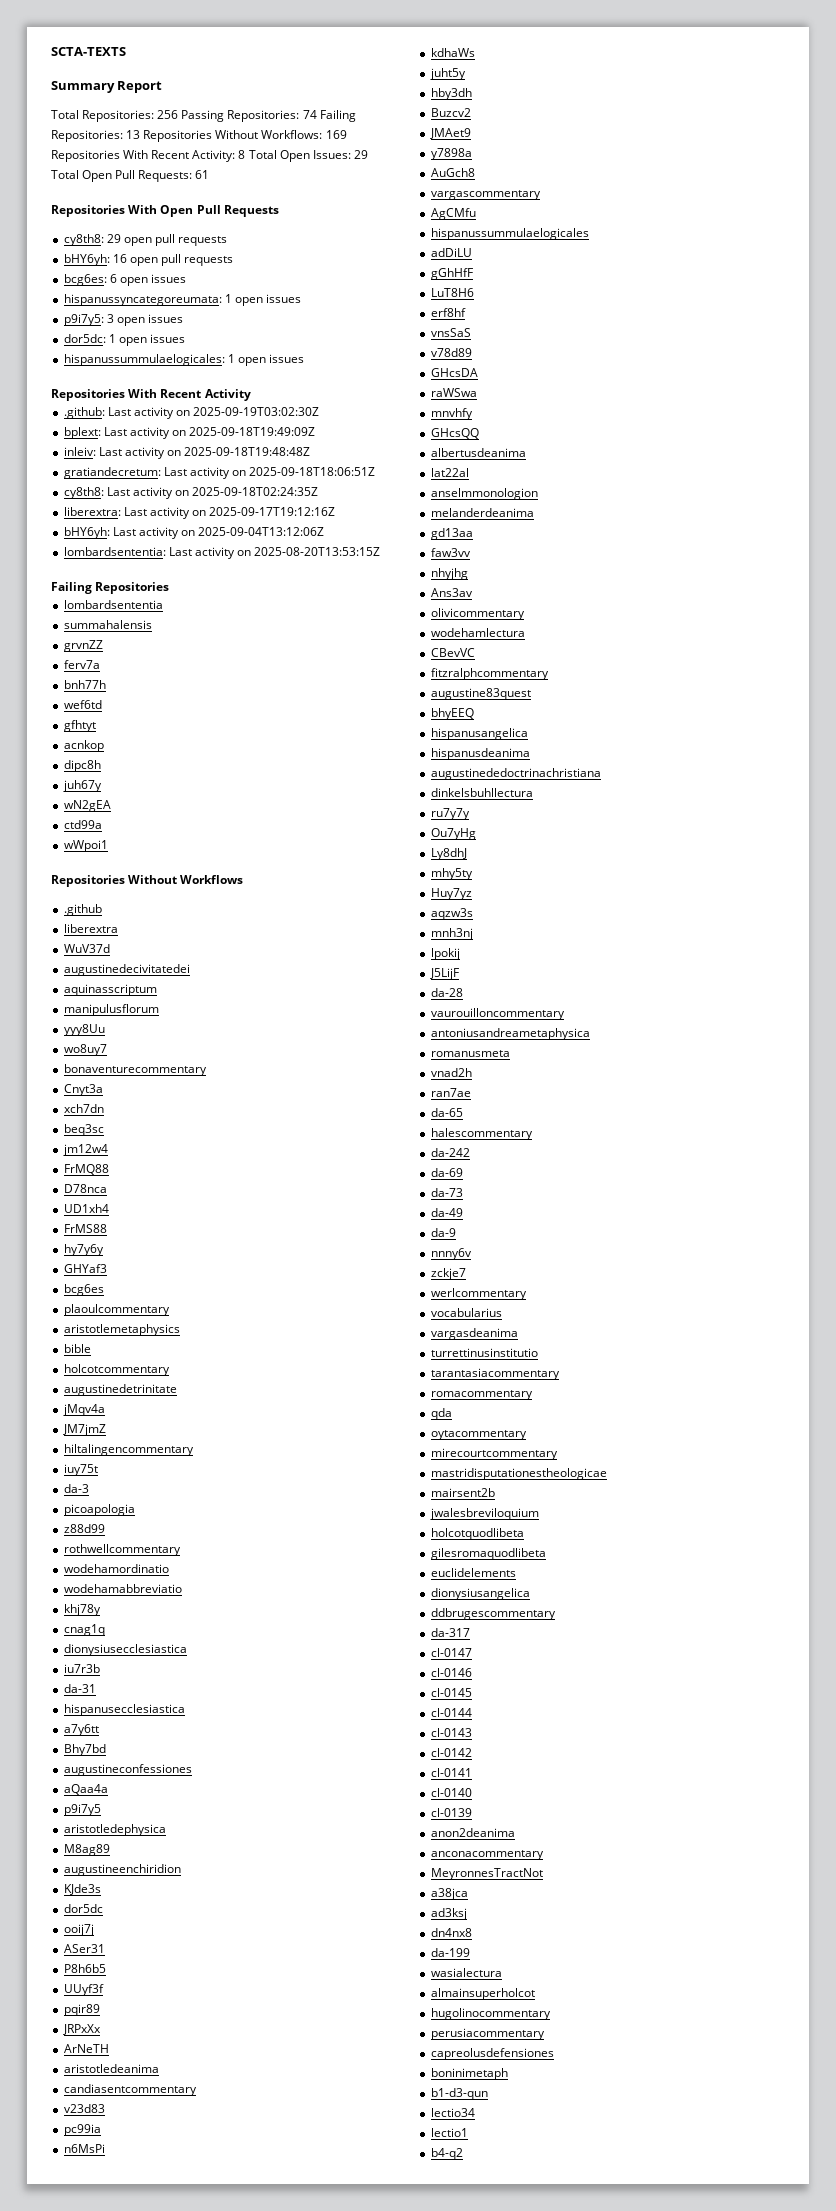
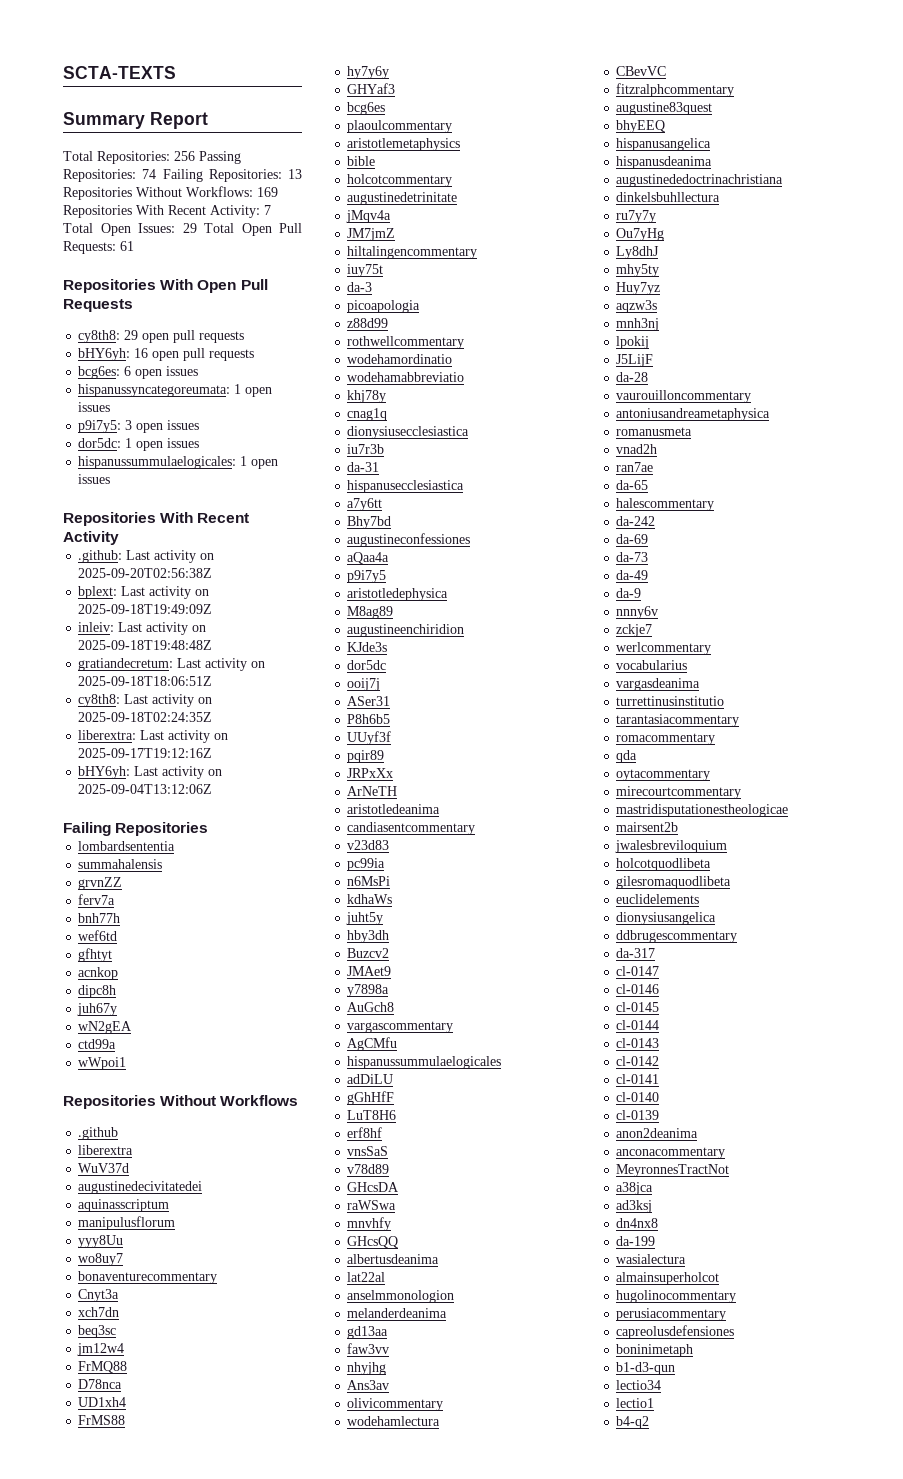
- Total Repositories: 256 Passing Repositories: 74 Failing Repositories: 13 Repositories Without Workflows: 169 Repositories With Recent Activity: 8 Total Open Issues: 29 Total Open Pull Requests: 61
+ Total Repositories: 256 Passing Repositories: 74 Failing Repositories: 13 Repositories Without Workflows: 169 Repositories With Recent Activity: 7 Total Open Issues: 29 Total Open Pull Requests: 61
- .github: Last activity on 2025-09-19T03:02:30Z
+ .github: Last activity on 2025-09-20T02:56:38Z
- lombardsententia: Last activity on 2025-08-20T13:53:15Z

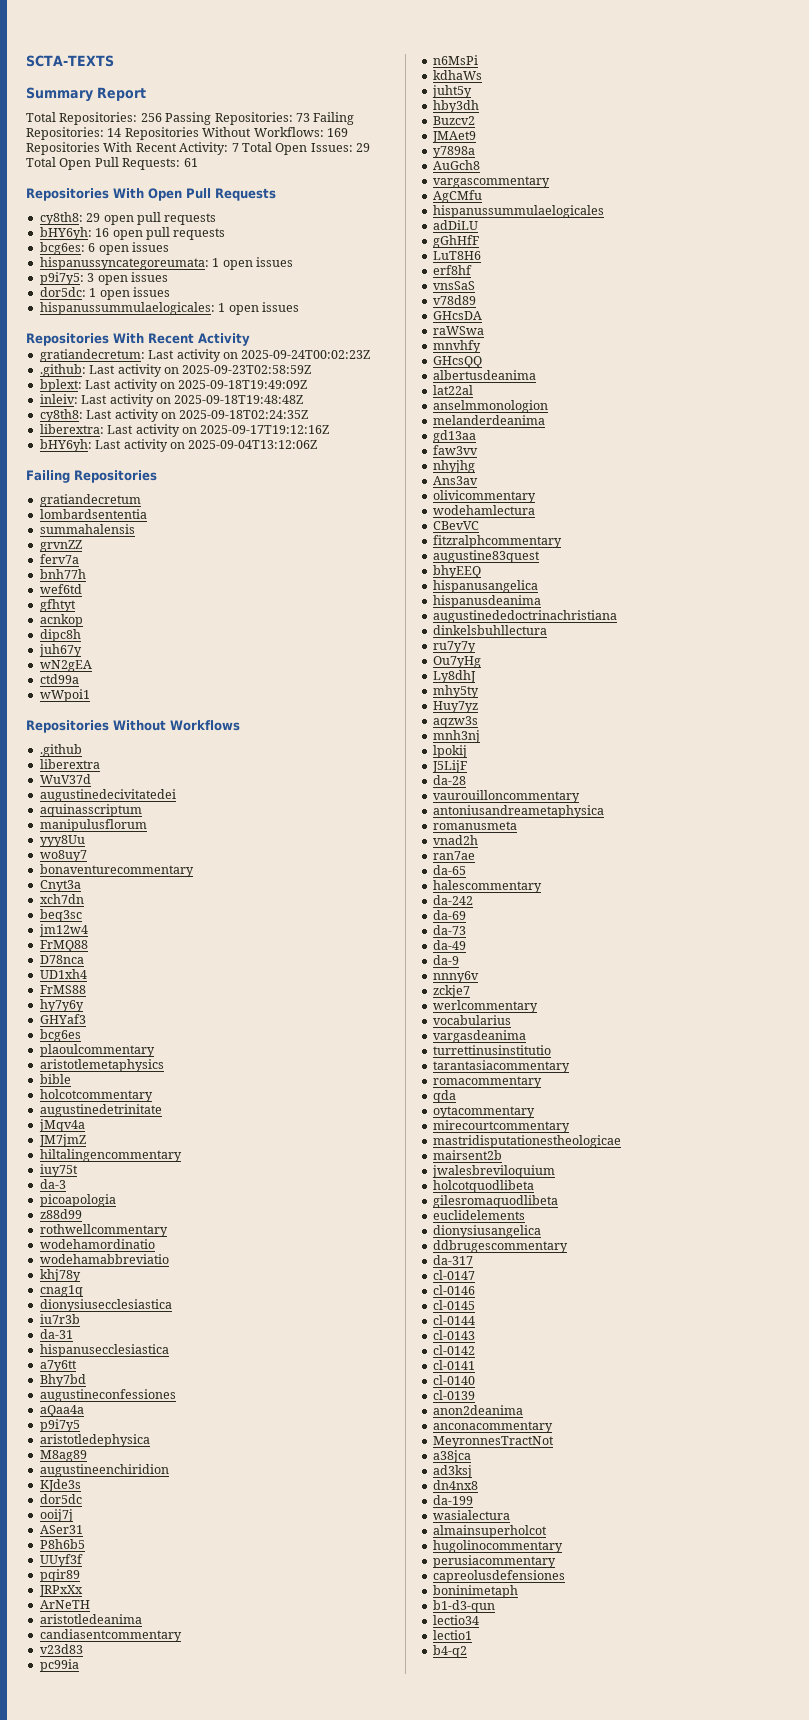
- Total Repositories: 256 Passing Repositories: 74 Failing Repositories: 13 Repositories Without Workflows: 169 Repositories With Recent Activity: 7 Total Open Issues: 29 Total Open Pull Requests: 61
+ Total Repositories: 256 Passing Repositories: 73 Failing Repositories: 14 Repositories Without Workflows: 169 Repositories With Recent Activity: 7 Total Open Issues: 29 Total Open Pull Requests: 61
+ gratiandecretum: Last activity on 2025-09-24T00:02:23Z
- .github: Last activity on 2025-09-20T02:56:38Z
+ .github: Last activity on 2025-09-23T02:58:59Z
- gratiandecretum: Last activity on 2025-09-18T18:06:51Z
+ gratiandecretum

